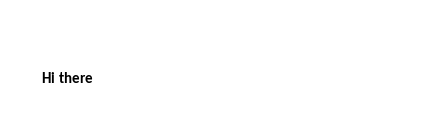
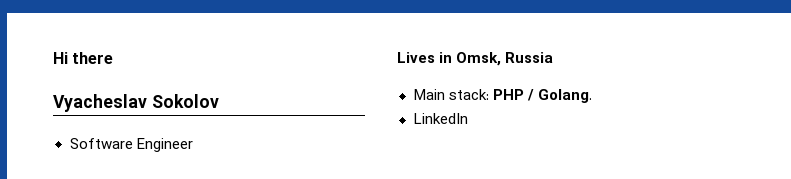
+ Vyacheslav Sokolov
+ Software Engineer
+ Lives in Omsk, Russia
+ Main stack: PHP / Golang.
+ LinkedIn

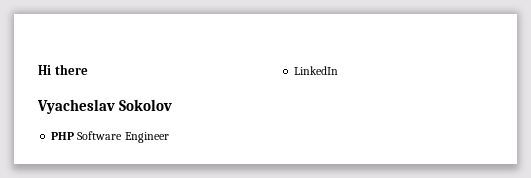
- Software Engineer
+ PHP Software Engineer
- Lives in Omsk, Russia
- Main stack: PHP / Golang.

